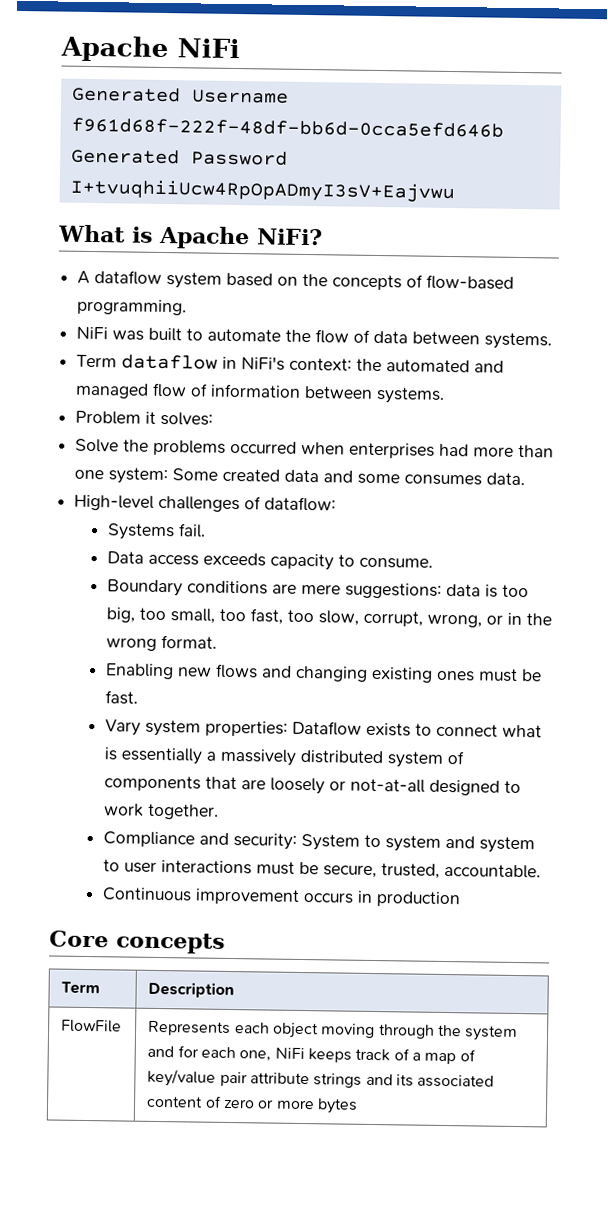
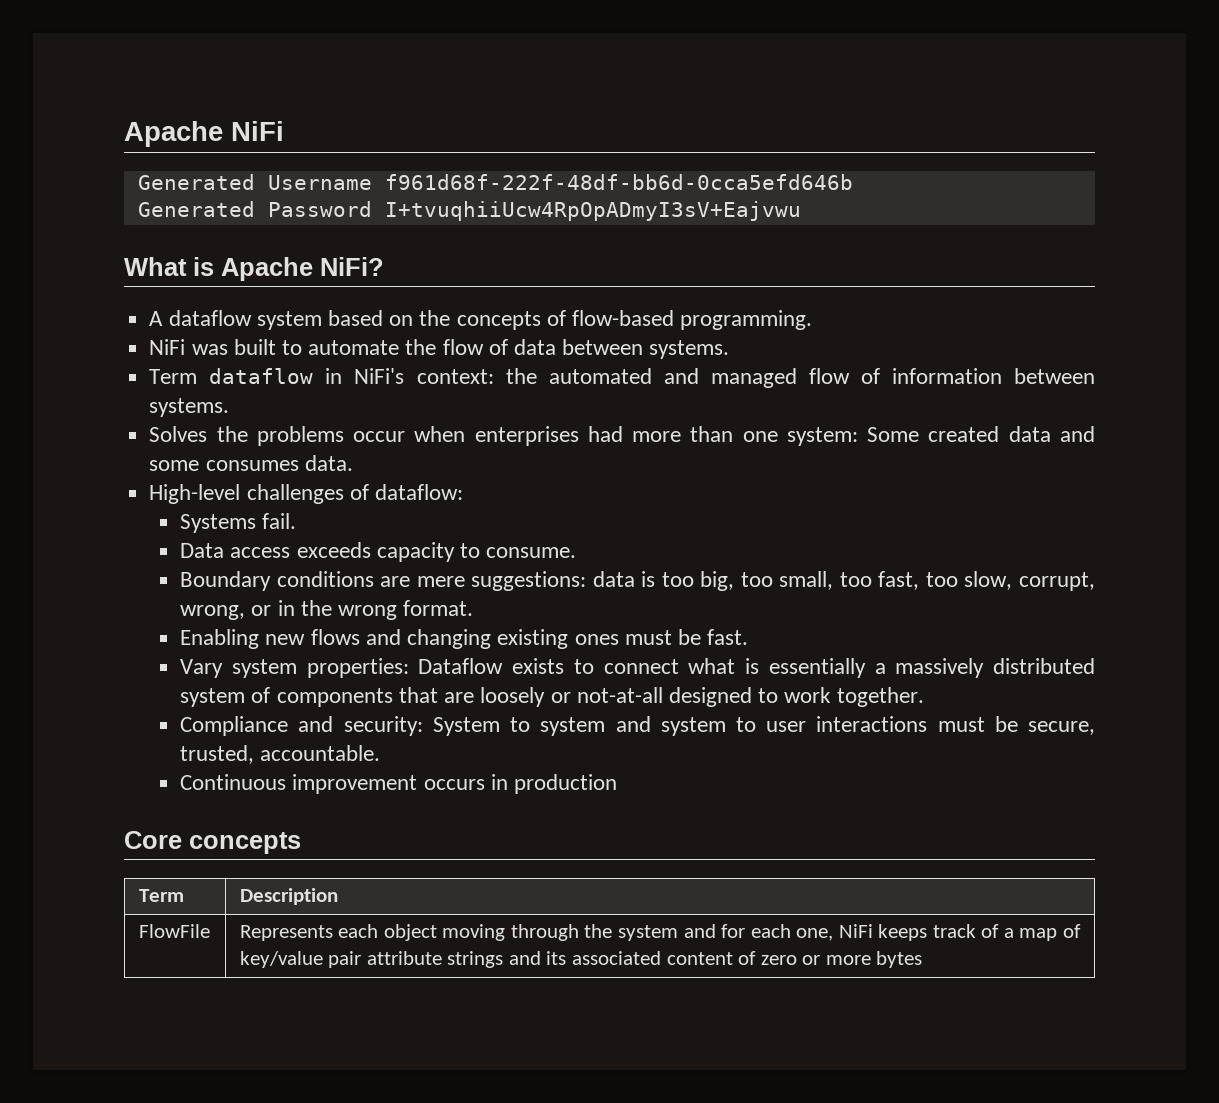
- Problem it solves:
- Solve the problems occurred when enterprises had more than one system: Some created data and some consumes data.
+ Solves the problems occur when enterprises had more than one system: Some created data and some consumes data.

